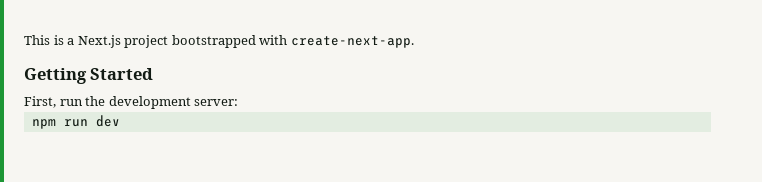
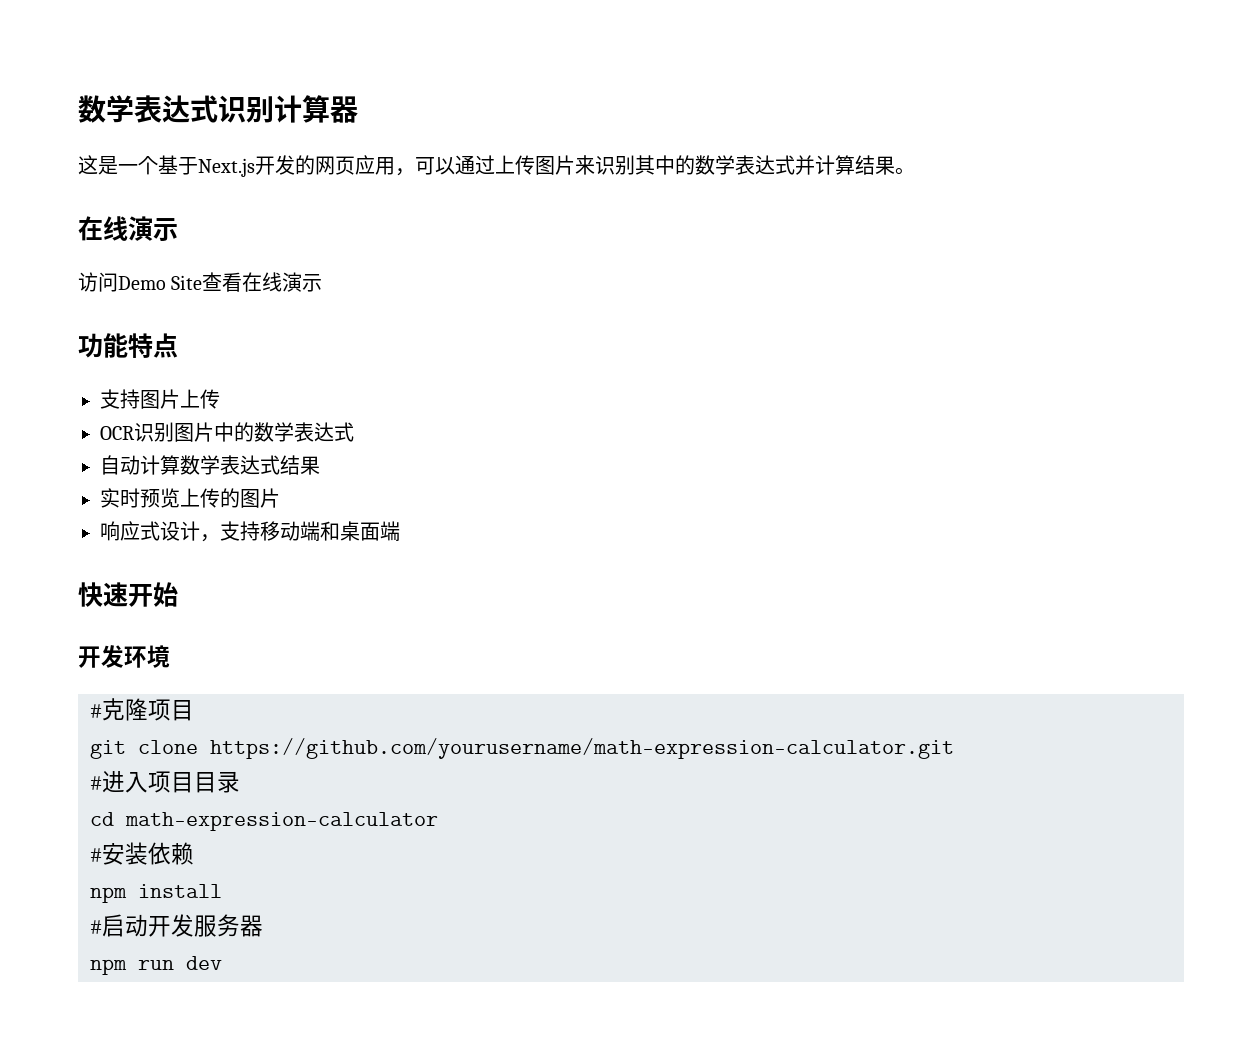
- This is a Next.js project bootstrapped with create-next-app.
- Getting Started
- First, run the development server:
+ 数学表达式识别计算器
+ 这是一个基于Next.js开发的网页应用，可以通过上传图片来识别其中的数学表达式并计算结果。
+ 在线演示
+ 访问Demo Site查看在线演示
+ 功能特点
+ 支持图片上传
+ OCR识别图片中的数学表达式
+ 自动计算数学表达式结果
+ 实时预览上传的图片
+ 响应式设计，支持移动端和桌面端
+ 快速开始
+ 开发环境
+ #克隆项目
+ git clone https://github.com/yourusername/math-expression-calculator.git
+ #进入项目目录
+ cd math-expression-calculator
+ #安装依赖
+ npm install
+ #启动开发服务器

